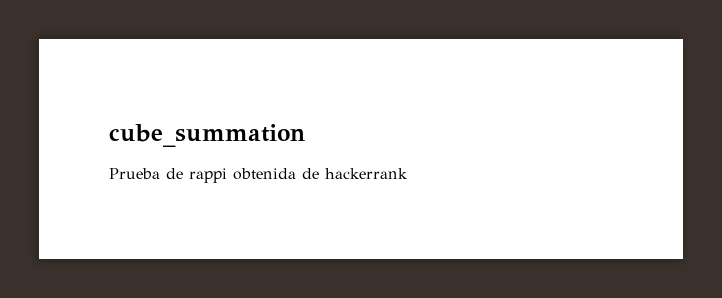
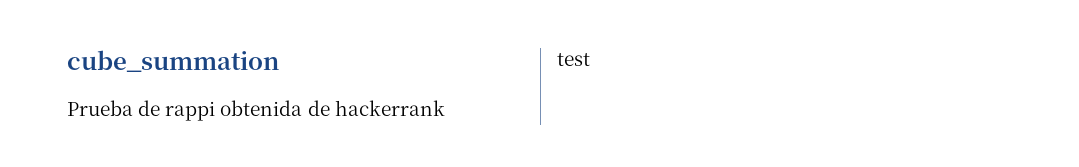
+ test

